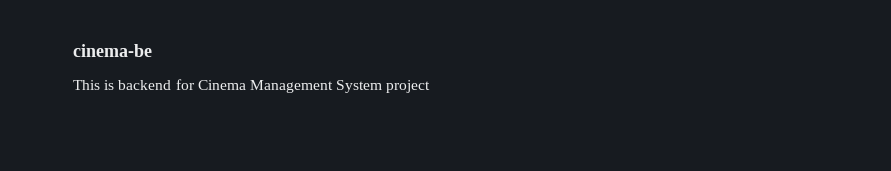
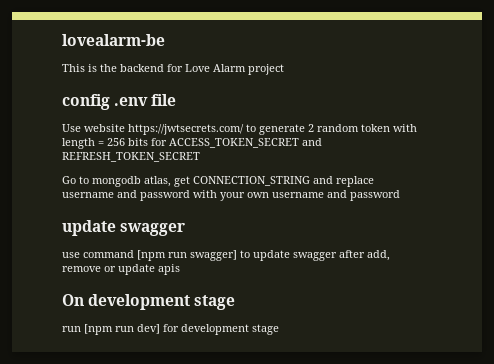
- cinema-be
+ lovealarm-be
- This is backend for Cinema Management System project
+ This is the backend for Love Alarm project
+ config .env file
+ Use website https://jwtsecrets.com/ to generate 2 random token with length = 256 bits for ACCESS_TOKEN_SECRET and REFRESH_TOKEN_SECRET
+ Go to mongodb atlas, get CONNECTION_STRING and replace username and password with your own username and password
+ update swagger
+ use command [npm run swagger] to update swagger after add, remove or update apis
+ On development stage
+ run [npm run dev] for development stage

